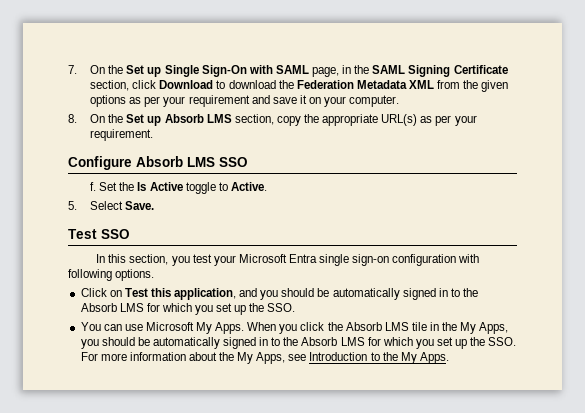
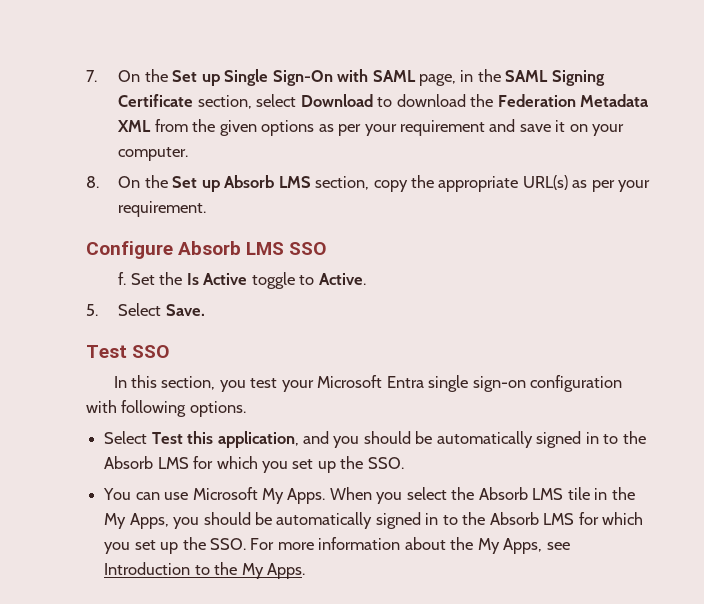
- 7. On the Set up Single Sign-On with SAML page, in the SAML Signing Certificate section, click Download to download the Federation Metadata XML from the given options as per your requirement and save it on your computer.
+ 7. On the Set up Single Sign-On with SAML page, in the SAML Signing Certificate section, select Download to download the Federation Metadata XML from the given options as per your requirement and save it on your computer.
- Click on Test this application, and you should be automatically signed in to the Absorb LMS for which you set up the SSO.
+ Select Test this application, and you should be automatically signed in to the Absorb LMS for which you set up the SSO.
- When you click the Absorb LMS tile in the My Apps, you should be automatically signed in to the Absorb LMS for which you set up the SSO. For more information about the My Apps, see Introduction to the My Apps.
+ When you select the Absorb LMS tile in the My Apps, you should be automatically signed in to the Absorb LMS for which you set up the SSO. For more information about the My Apps, see Introduction to the My Apps.

